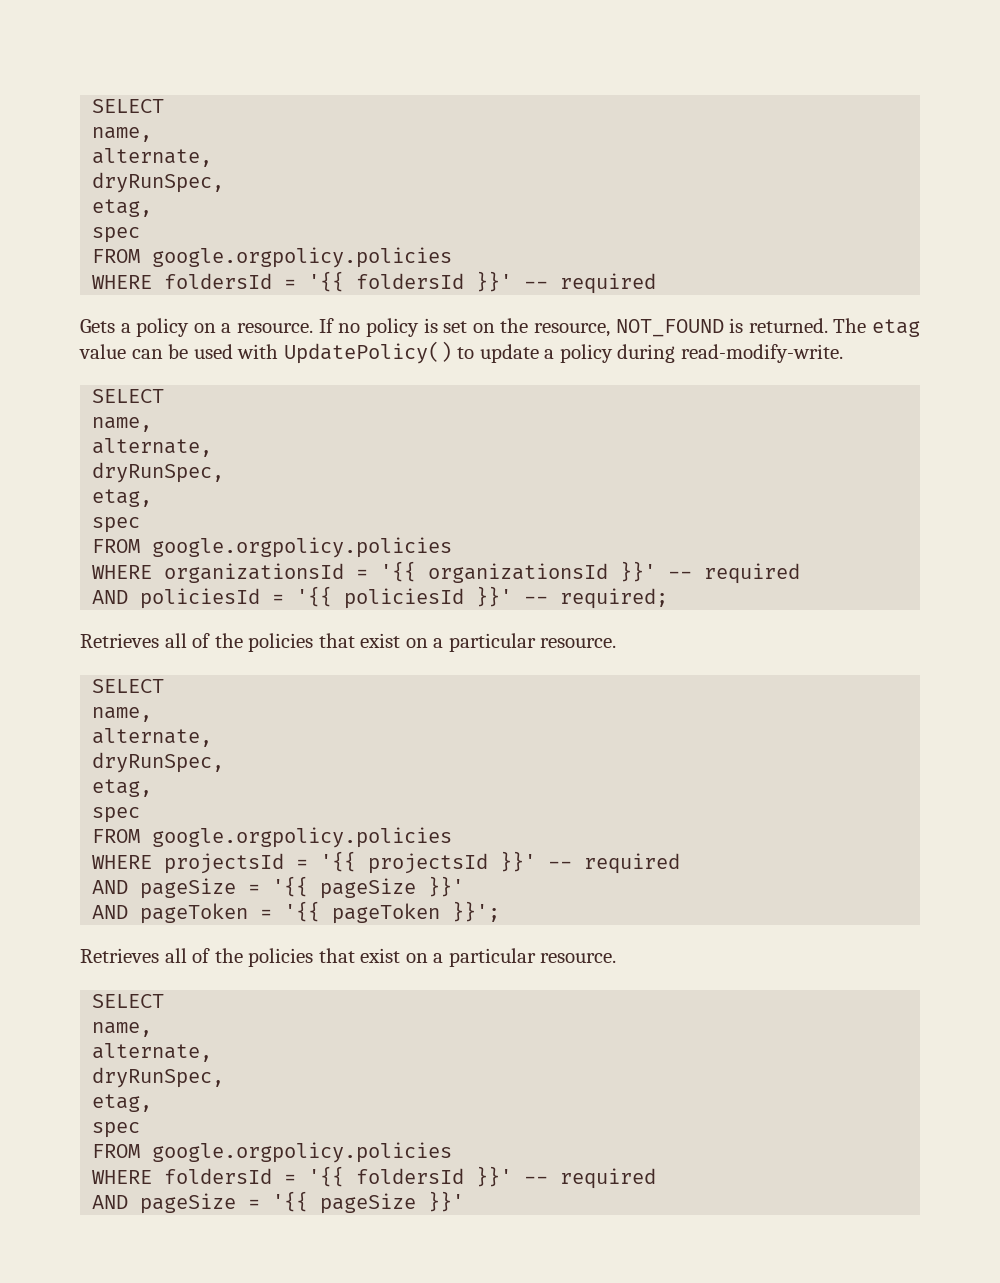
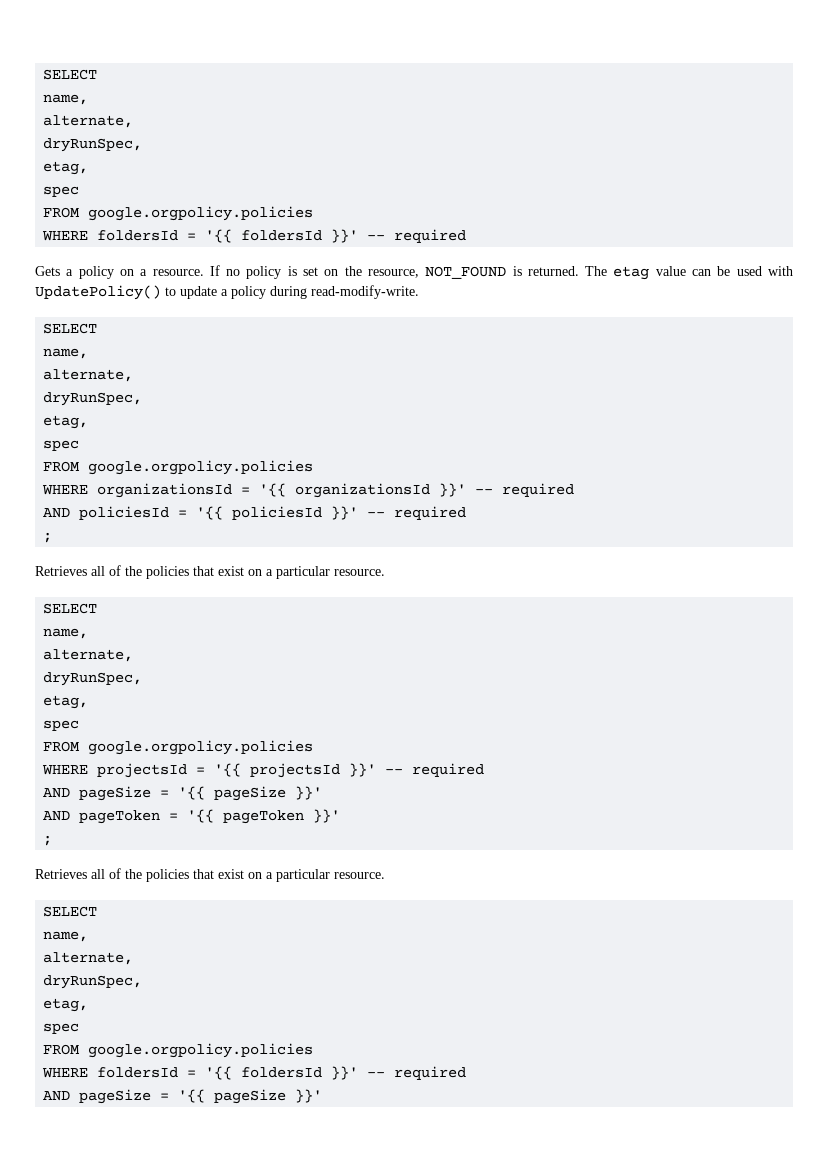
- AND policiesId = '{{ policiesId }}' -- required;
+ AND policiesId = '{{ policiesId }}' -- required
+ ;
- AND pageToken = '{{ pageToken }}';
+ AND pageToken = '{{ pageToken }}'
+ ;

